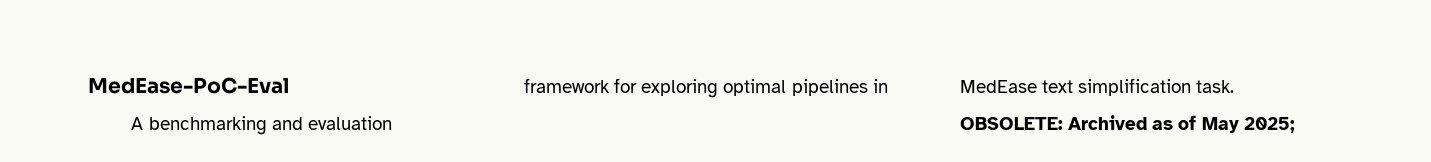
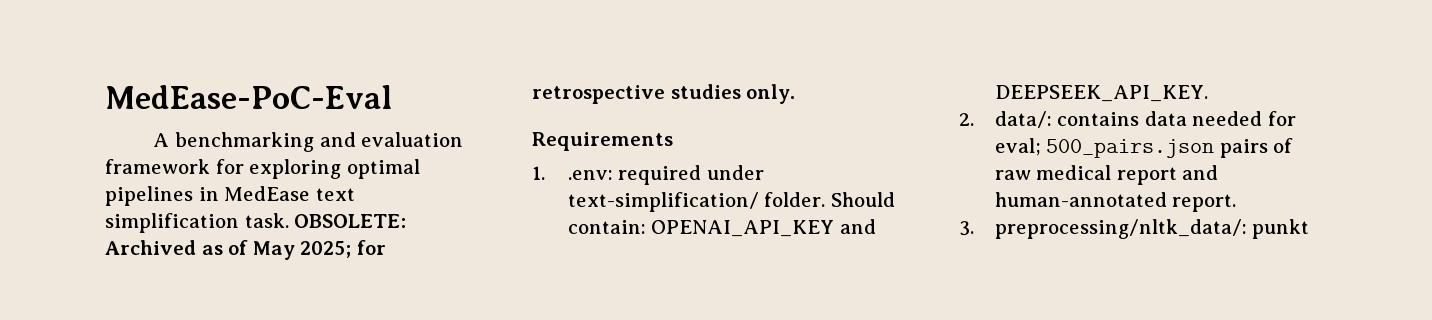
- A benchmarking and evaluation framework for exploring optimal pipelines in MedEase text simplification task.
- OBSOLETE: Archived as of May 2025;
+ A benchmarking and evaluation framework for exploring optimal pipelines in MedEase text simplification task. OBSOLETE: Archived as of May 2025; for retrospective studies only.
+ Requirements
+ 1. .env: required under text-simplification/ folder. Should contain: OPENAI_API_KEY and DEEPSEEK_API_KEY.
+ 2. data/: contains data needed for eval; 500_pairs.json pairs of raw medical report and human-annotated report.
+ 3. preprocessing/nltk_data/: punkt

